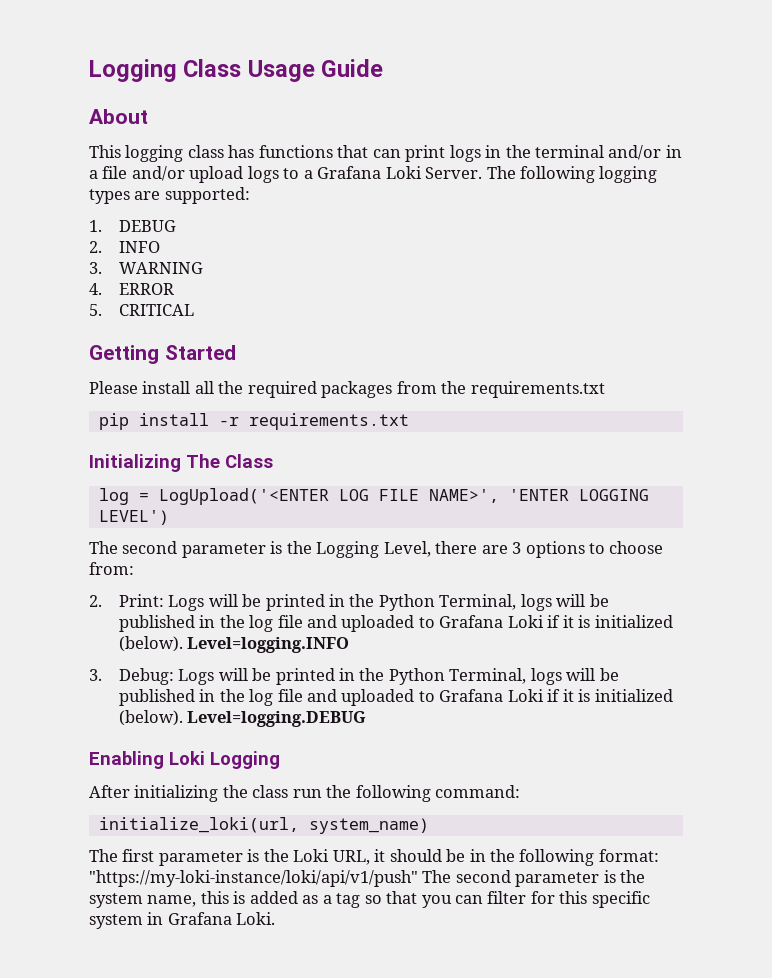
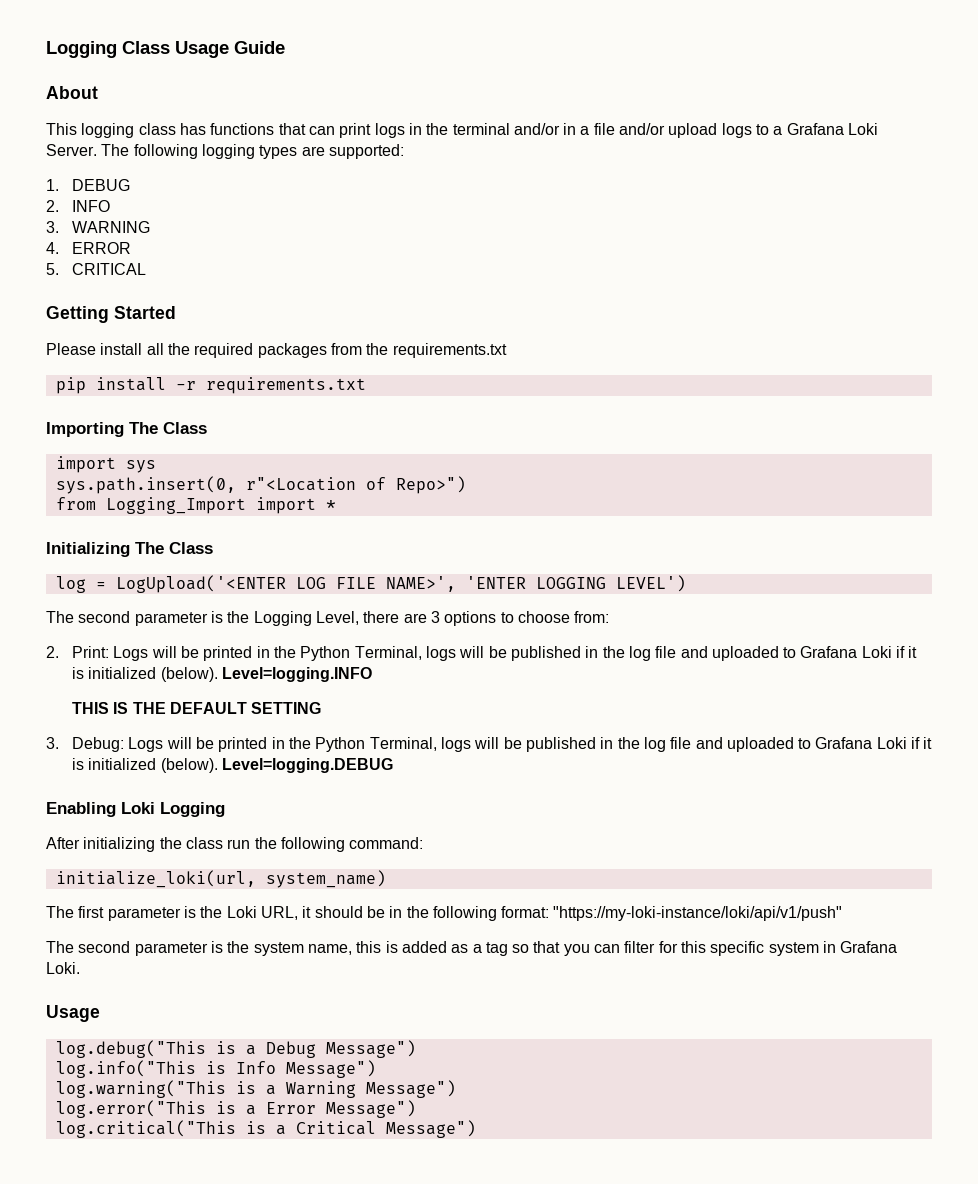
+ Importing The Class
+ import sys
+ sys.path.insert(0, r"<Location of Repo>")
+ from Logging_Import import *
+ THIS IS THE DEFAULT SETTING
- The first parameter is the Loki URL, it should be in the following format: "https://my-loki-instance/loki/api/v1/push" The second parameter is the system name, this is added as a tag so that you can filter for this specific system in Grafana Loki.
+ The first parameter is the Loki URL, it should be in the following format: "https://my-loki-instance/loki/api/v1/push"
+ The second parameter is the system name, this is added as a tag so that you can filter for this specific system in Grafana Loki.
+ Usage
+ log.debug("This is a Debug Message")
+ log.info("This is Info Message")
+ log.warning("This is a Warning Message")
+ log.error("This is a Error Message")
+ log.critical("This is a Critical Message")

